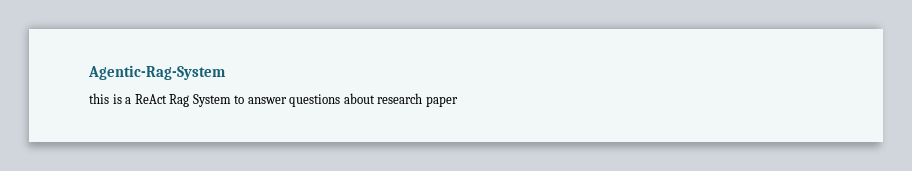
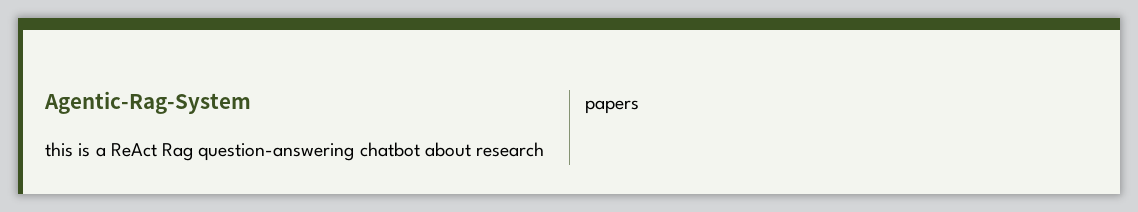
- this is a ReAct Rag System to answer questions about research paper
+ this is a ReAct Rag question-answering chatbot about research papers

